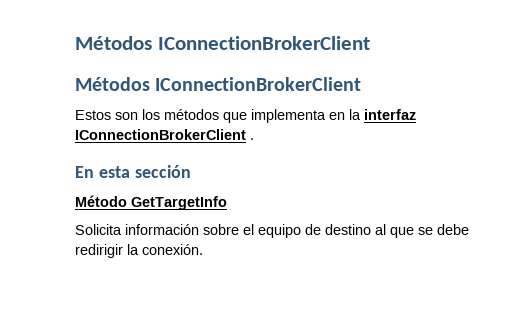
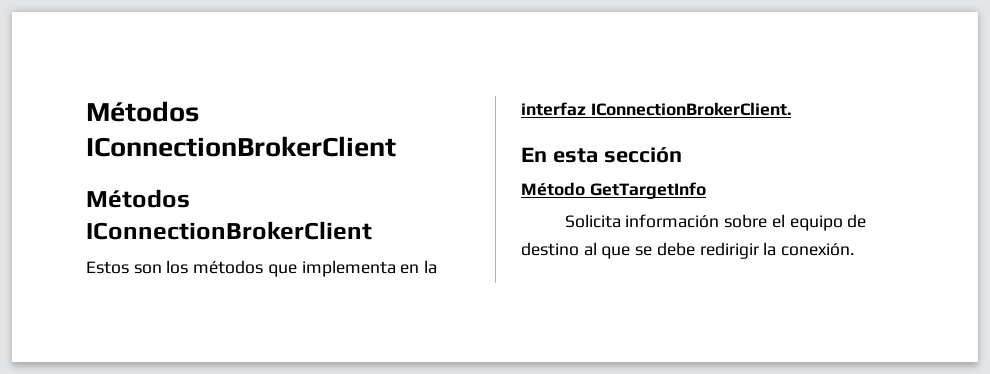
- Estos son los métodos que implementa en la interfaz IConnectionBrokerClient .
+ Estos son los métodos que implementa en la interfaz IConnectionBrokerClient.

